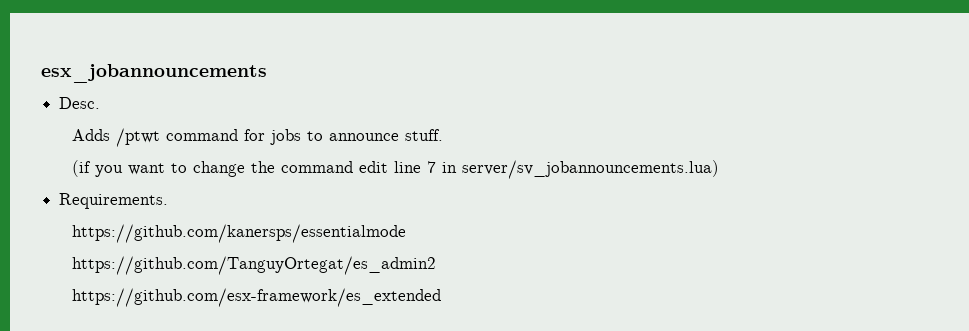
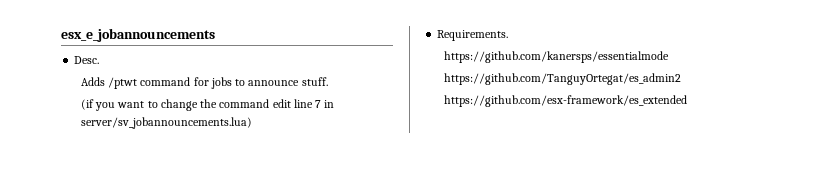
- esx_jobannouncements
+ esx_e_jobannouncements

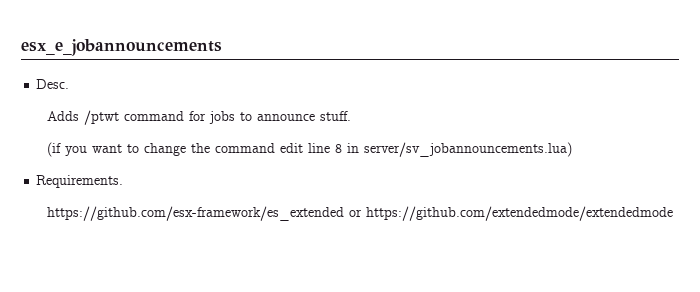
- (if you want to change the command edit line 7 in server/sv_jobannouncements.lua)
+ (if you want to change the command edit line 8 in server/sv_jobannouncements.lua)
- https://github.com/kanersps/essentialmode
- https://github.com/TanguyOrtegat/es_admin2
- https://github.com/esx-framework/es_extended
+ https://github.com/esx-framework/es_extended or https://github.com/extendedmode/extendedmode

